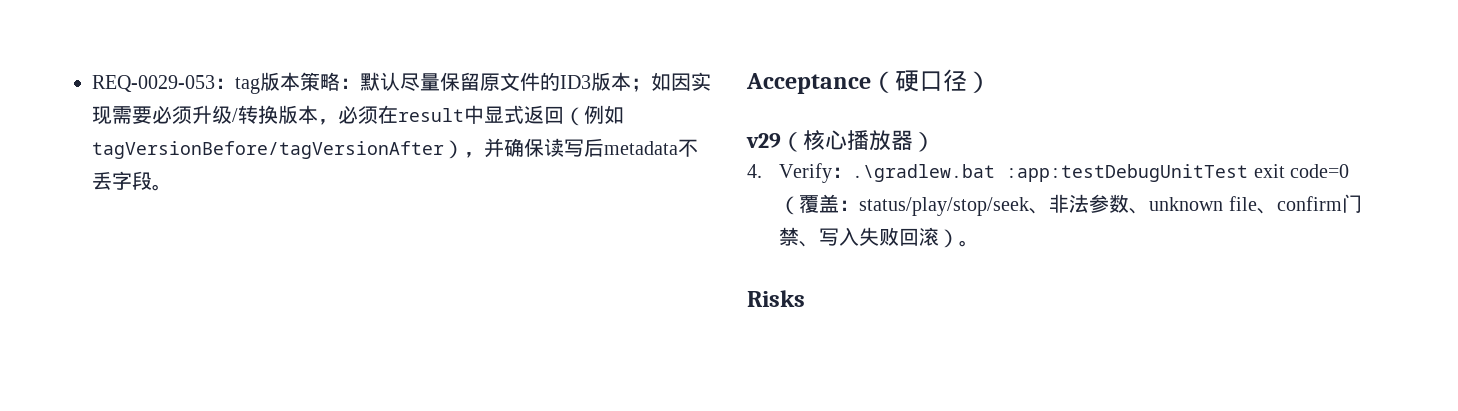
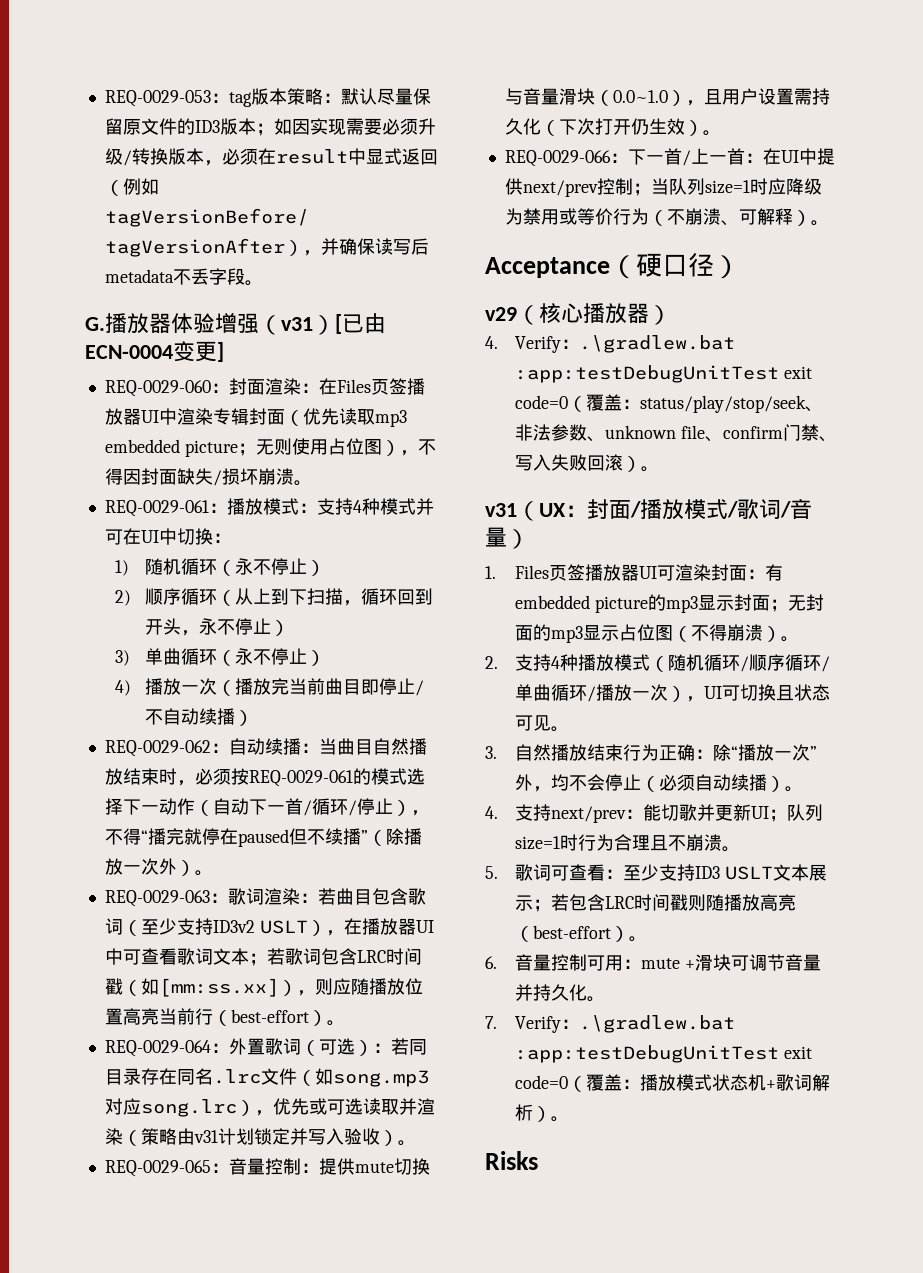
+ G.播放器体验增强（v31）[已由ECN-0004变更]
+ REQ-0029-060：封面渲染：在Files页签播放器UI中渲染专辑封面（优先读取mp3 embedded picture；无则使用占位图），不得因封面缺失/损坏崩溃。
+ REQ-0029-061：播放模式：支持4种模式并可在UI中切换：
+ 1)随机循环（永不停止）
+ 2)顺序循环（从上到下扫描，循环回到开头，永不停止）
+ 3)单曲循环（永不停止）
+ 4)播放一次（播放完当前曲目即停止/不自动续播）
+ REQ-0029-062：自动续播：当曲目自然播放结束时，必须按REQ-0029-061的模式选择下一动作（自动下一首/循环/停止），不得“播完就停在paused但不续播”（除播放一次外）。
+ REQ-0029-063：歌词渲染：若曲目包含歌词（至少支持ID3v2 USLT），在播放器UI中可查看歌词文本；若歌词包含LRC时间戳（如[mm:ss.xx]），则应随播放位置高亮当前行（best-effort）。
+ REQ-0029-064：外置歌词（可选）：若同目录存在同名.lrc文件（如song.mp3对应song.lrc），优先或可选读取并渲染（策略由v31计划锁定并写入验收）。
+ REQ-0029-065：音量控制：提供mute切换与音量滑块（0.0~1.0），且用户设置需持久化（下次打开仍生效）。
+ REQ-0029-066：下一首/上一首：在UI中提供next/prev控制；当队列size=1时应降级为禁用或等价行为（不崩溃、可解释）。
+ v31（UX：封面/播放模式/歌词/音量）
+ 1. Files页签播放器UI可渲染封面：有embedded picture的mp3显示封面；无封面的mp3显示占位图（不得崩溃）。
+ 2.支持4种播放模式（随机循环/顺序循环/单曲循环/播放一次），UI可切换且状态可见。
+ 3.自然播放结束行为正确：除“播放一次”外，均不会停止（必须自动续播）。
+ 4.支持next/prev：能切歌并更新UI；队列size=1时行为合理且不崩溃。
+ 5.歌词可查看：至少支持ID3 USLT文本展示；若包含LRC时间戳则随播放高亮（best-effort）。
+ 6.音量控制可用：mute +滑块可调节音量并持久化。
+ 7. Verify：.\gradlew.bat :app:testDebugUnitTest exit code=0（覆盖：播放模式状态机+歌词解析）。

